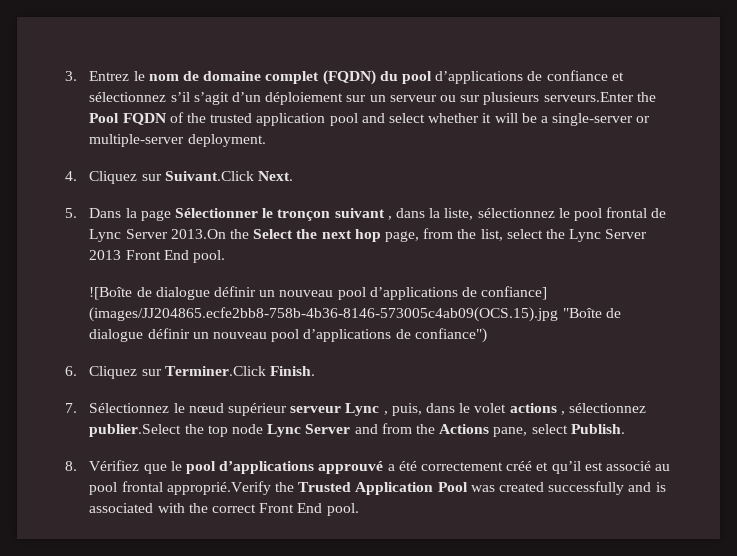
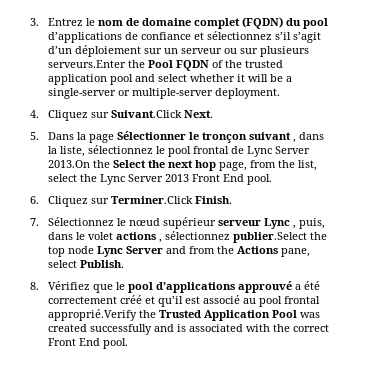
- ![Boîte de dialogue définir un nouveau pool d’applications de confiance] (images/JJ204865.ecfe2bb8-758b-4b36-8146-573005c4ab09(OCS.15).jpg "Boîte de dialogue définir un nouveau pool d’applications de confiance")

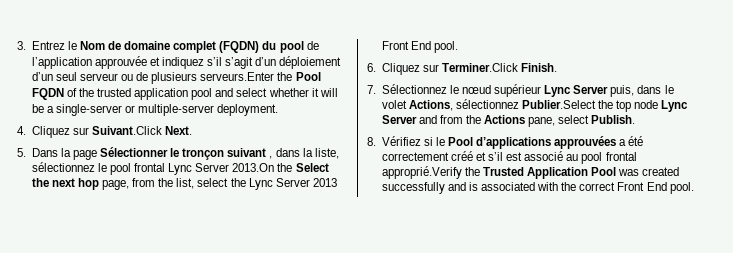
- 3. Entrez le nom de domaine complet (FQDN) du pool d’applications de confiance et sélectionnez s’il s’agit d’un déploiement sur un serveur ou sur plusieurs serveurs.Enter the Pool FQDN of the trusted application pool and select whether it will be a single-server or multiple-server deployment.
+ 3. Entrez le Nom de domaine complet (FQDN) du pool de l’application approuvée et indiquez s’il s’agit d’un déploiement d’un seul serveur ou de plusieurs serveurs.Enter the Pool FQDN of the trusted application pool and select whether it will be a single-server or multiple-server deployment.
- 5. Dans la page Sélectionner le tronçon suivant , dans la liste, sélectionnez le pool frontal de Lync Server 2013.On the Select the next hop page, from the list, select the Lync Server 2013 Front End pool.
+ 5. Dans la page Sélectionner le tronçon suivant , dans la liste, sélectionnez le pool frontal Lync Server 2013.On the Select the next hop page, from the list, select the Lync Server 2013 Front End pool.
- 7. Sélectionnez le nœud supérieur serveur Lync , puis, dans le volet actions , sélectionnez publier.Select the top node Lync Server and from the Actions pane, select Publish.
+ 7. Sélectionnez le nœud supérieur Lync Server puis, dans le volet Actions, sélectionnez Publier.Select the top node Lync Server and from the Actions pane, select Publish.
- 8. Vérifiez que le pool d’applications approuvé a été correctement créé et qu’il est associé au pool frontal approprié.Verify the Trusted Application Pool was created successfully and is associated with the correct Front End pool.
+ 8. Vérifiez si le Pool d’applications approuvées a été correctement créé et s’il est associé au pool frontal approprié.Verify the Trusted Application Pool was created successfully and is associated with the correct Front End pool.

